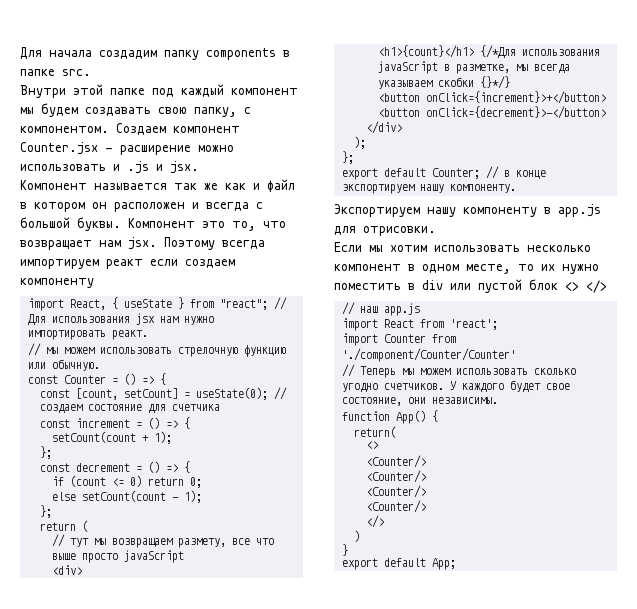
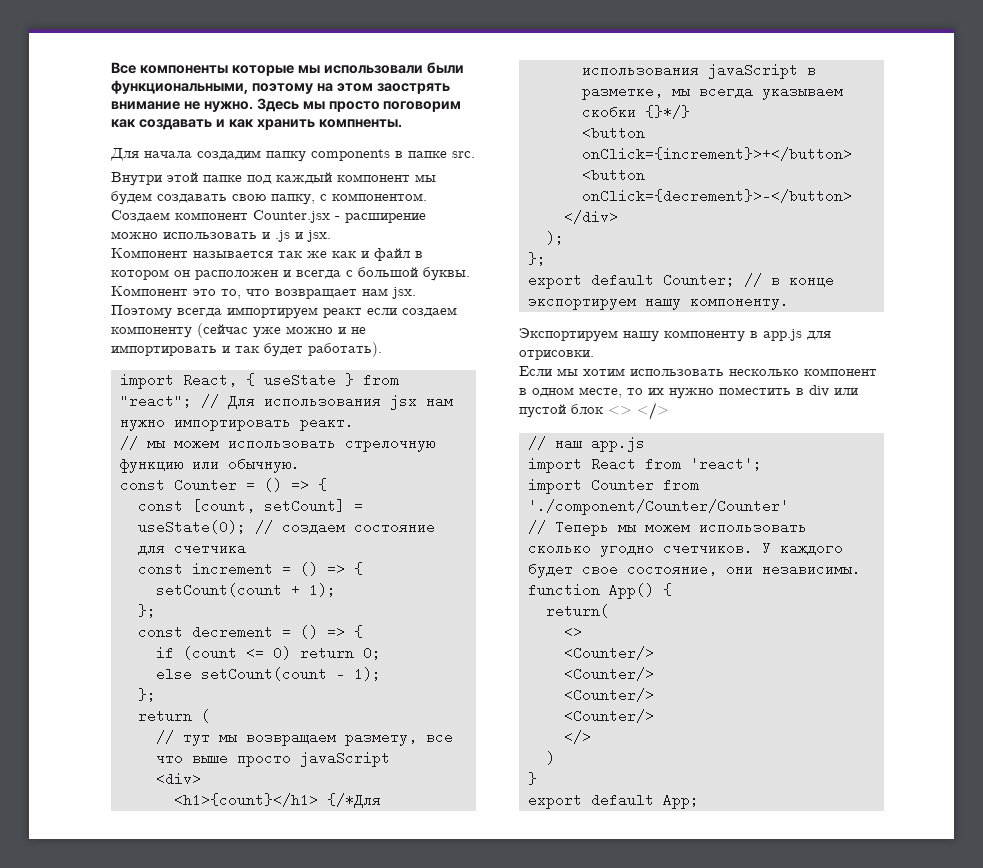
+ Все компоненты которые мы использовали были функциональными, поэтому на этом заострять внимание не нужно. Здесь мы просто поговорим как создавать и как хранить компненты.
- Поэтому всегда импортируем реакт если создаем компоненту
+ Поэтому всегда импортируем реакт если создаем компоненту (сейчас уже можно и не импортировать и так будет работать).

